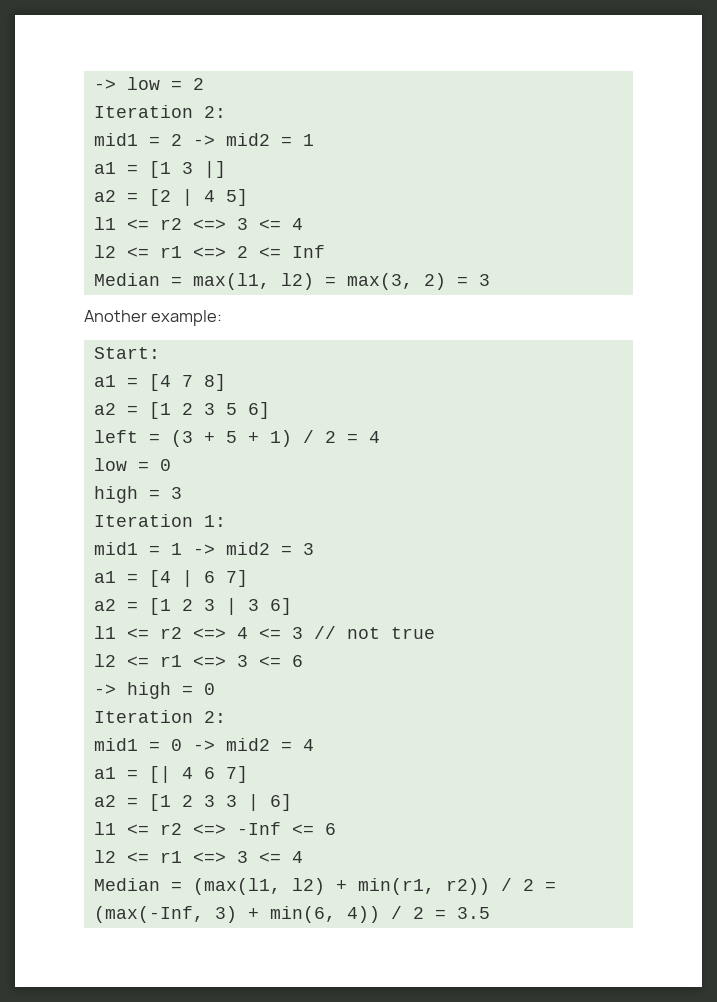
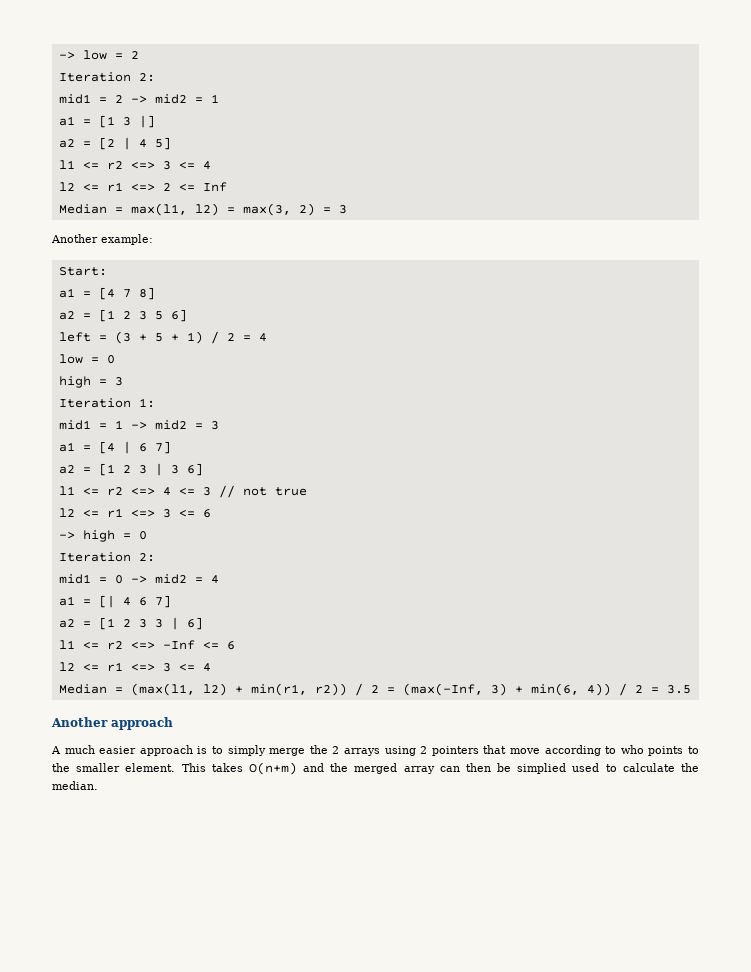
+ Another approach
+ A much easier approach is to simply merge the 2 arrays using 2 pointers that move according to who points to the smaller element. This takes O(n+m) and the merged array can then be simplied used to calculate the median.

